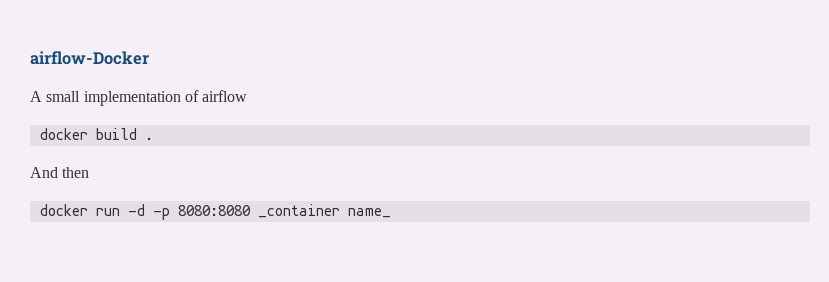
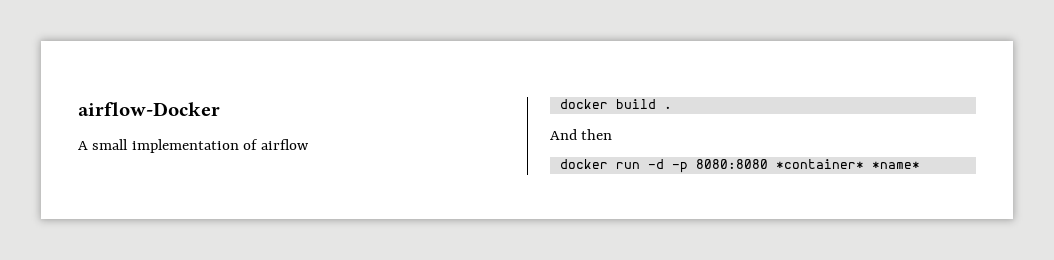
- docker run -d -p 8080:8080 _container name_
+ docker run -d -p 8080:8080 *container* *name*

